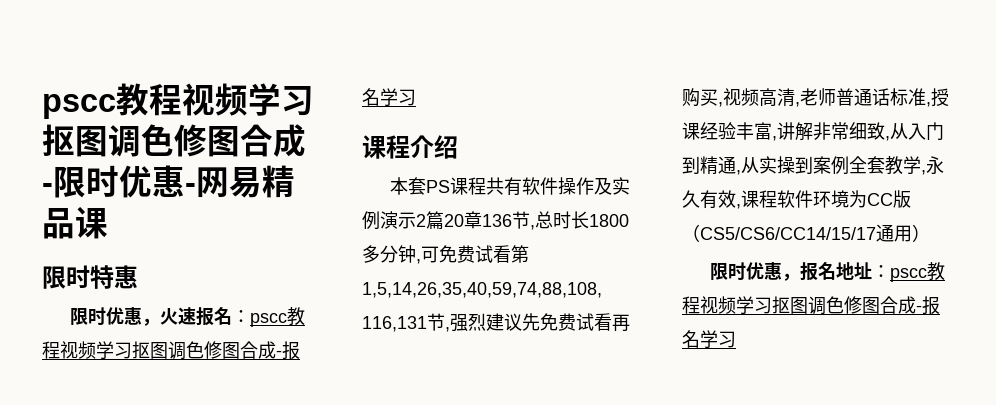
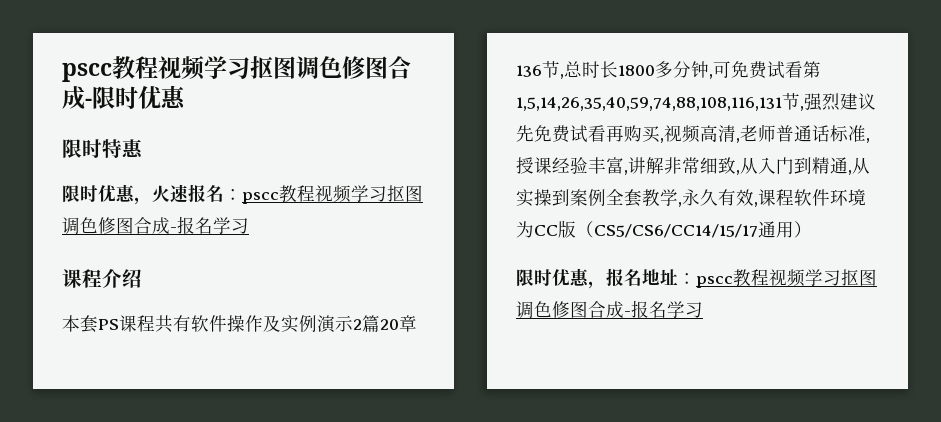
- pscc教程视频学习抠图调色修图合成-限时优惠-网易精品课
+ pscc教程视频学习抠图调色修图合成-限时优惠

